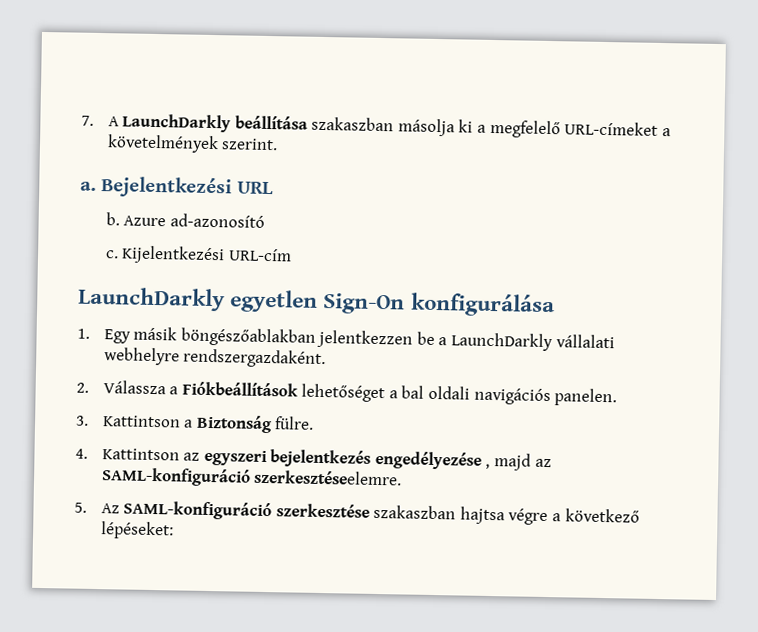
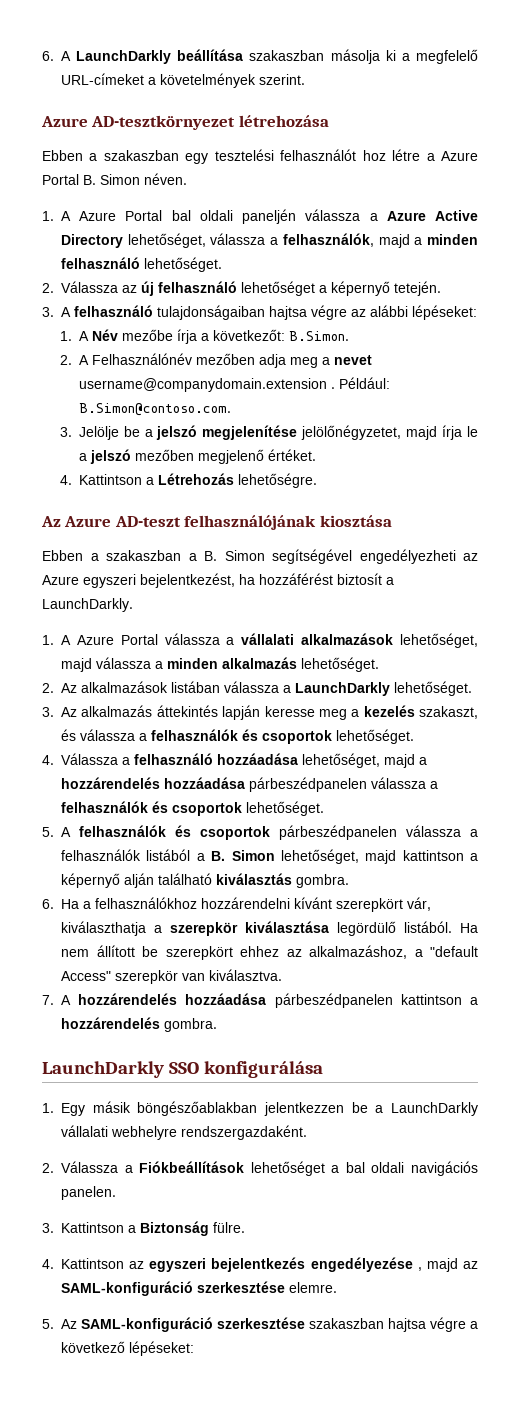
- 7. A LaunchDarkly beállítása szakaszban másolja ki a megfelelő URL-címeket a követelmények szerint.
+ 6. A LaunchDarkly beállítása szakaszban másolja ki a megfelelő URL-címeket a követelmények szerint.
- a. Bejelentkezési URL
- b. Azure ad-azonosító
- c. Kijelentkezési URL-cím
- LaunchDarkly egyetlen Sign-On konfigurálása
+ Azure AD-tesztkörnyezet létrehozása
+ Ebben a szakaszban egy tesztelési felhasználót hoz létre a Azure Portal B. Simon néven.
+ 1. A Azure Portal bal oldali paneljén válassza a Azure Active Directory lehetőséget, válassza a felhasználók, majd a minden felhasználó lehetőséget.
+ 2. Válassza az új felhasználó lehetőséget a képernyő tetején.
+ 3. A felhasználó tulajdonságaiban hajtsa végre az alábbi lépéseket:
+ 1. A Név mezőbe írja a következőt: B.Simon.
+ 2. A Felhasználónév mezőben adja meg a nevet username@companydomain.extension . Például: B.Simon@contoso.com.
+ 3. Jelölje be a jelszó megjelenítése jelölőnégyzetet, majd írja le a jelszó mezőben megjelenő értéket.
+ 4. Kattintson a Létrehozás lehetőségre.
+ Az Azure AD-teszt felhasználójának kiosztása
+ Ebben a szakaszban a B. Simon segítségével engedélyezheti az Azure egyszeri bejelentkezést, ha hozzáférést biztosít a LaunchDarkly.
+ 1. A Azure Portal válassza a vállalati alkalmazások lehetőséget, majd válassza a minden alkalmazás lehetőséget.
+ 2. Az alkalmazások listában válassza a LaunchDarkly lehetőséget.
+ 3. Az alkalmazás áttekintés lapján keresse meg a kezelés szakaszt, és válassza a felhasználók és csoportok lehetőséget.
+ 4. Válassza a felhasználó hozzáadása lehetőséget, majd a hozzárendelés hozzáadása párbeszédpanelen válassza a felhasználók és csoportok lehetőséget.
+ 5. A felhasználók és csoportok párbeszédpanelen válassza a felhasználók listából a B. Simon lehetőséget, majd kattintson a képernyő alján található kiválasztás gombra.
+ 6. Ha a felhasználókhoz hozzárendelni kívánt szerepkört vár, kiválaszthatja a szerepkör kiválasztása legördülő listából. Ha nem állított be szerepkört ehhez az alkalmazáshoz, a "default Access" szerepkör van kiválasztva.
+ 7. A hozzárendelés hozzáadása párbeszédpanelen kattintson a hozzárendelés gombra.
+ LaunchDarkly SSO konfigurálása
- 4. Kattintson az egyszeri bejelentkezés engedélyezése , majd az SAML-konfiguráció szerkesztéseelemre.
+ 4. Kattintson az egyszeri bejelentkezés engedélyezése , majd az SAML-konfiguráció szerkesztése elemre.

